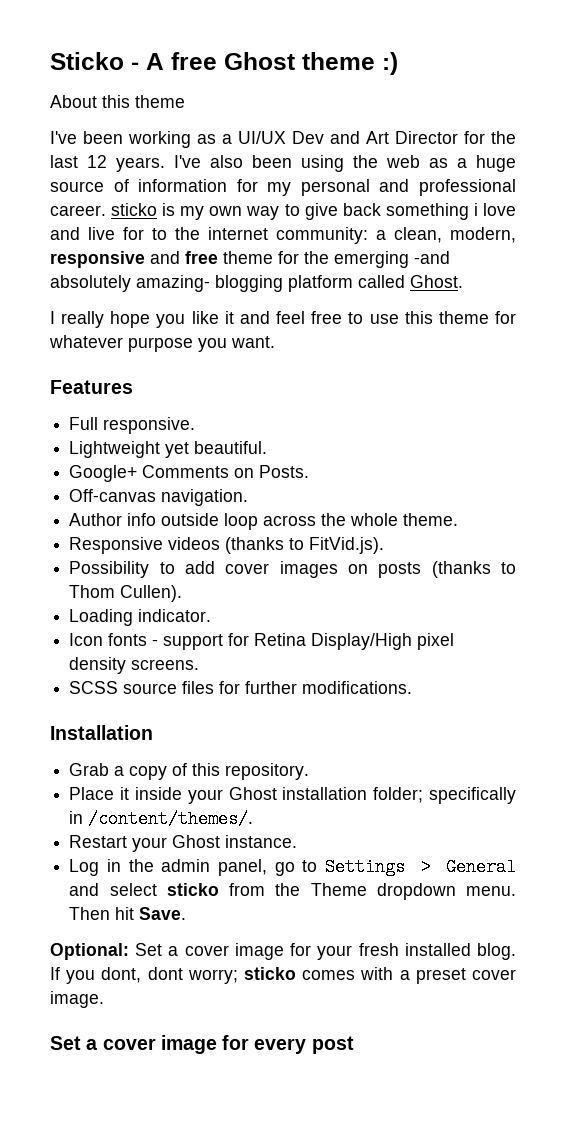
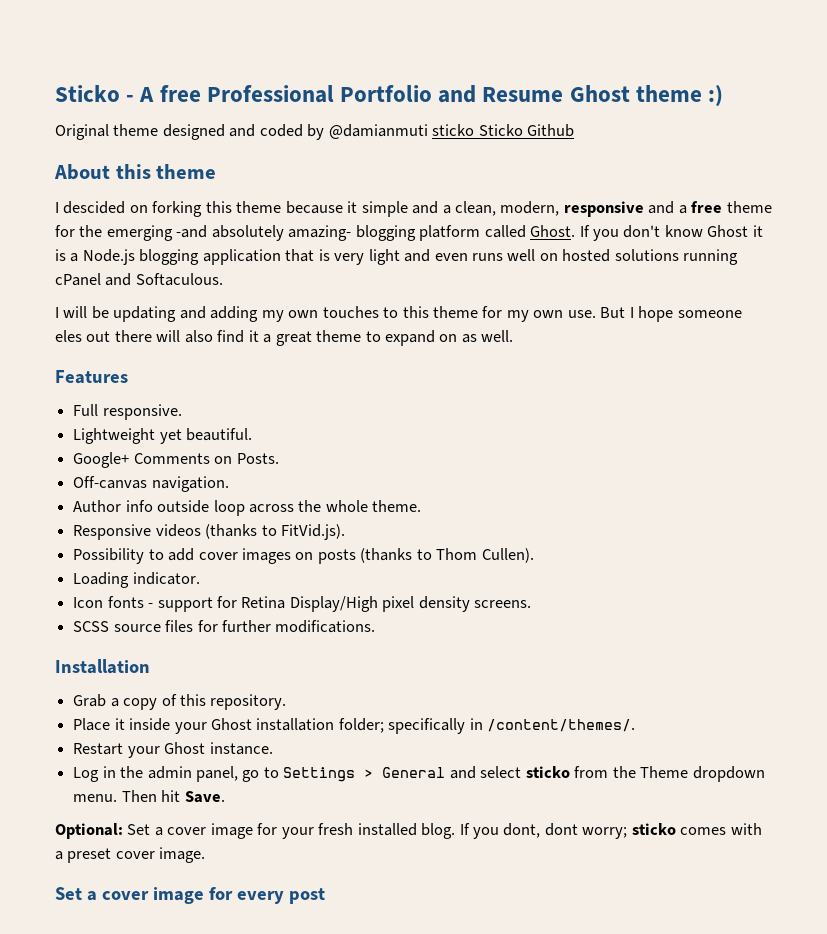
- Sticko - A free Ghost theme :)
+ Sticko - A free Professional Portfolio and Resume Ghost theme :)
+ Original theme designed and coded by @damianmuti sticko Sticko Github
  About this theme
- I've been working as a UI/UX Dev and Art Director for the last 12 years. I've also been using the web as a huge source of information for my personal and professional career. sticko is my own way to give back something i love and live for to the internet community: a clean, modern, responsive and free theme for the emerging -and absolutely amazing- blogging platform called Ghost.
- I really hope you like it and feel free to use this theme for whatever purpose you want.
+ I descided on forking this theme because it simple and a clean, modern, responsive and a free theme for the emerging -and absolutely amazing- blogging platform called Ghost. If you don't know Ghost it is a Node.js blogging application that is very light and even runs well on hosted solutions running cPanel and Softaculous.
+ I will be updating and adding my own touches to this theme for my own use. But I hope someone eles out there will also find it a great theme to expand on as well.

